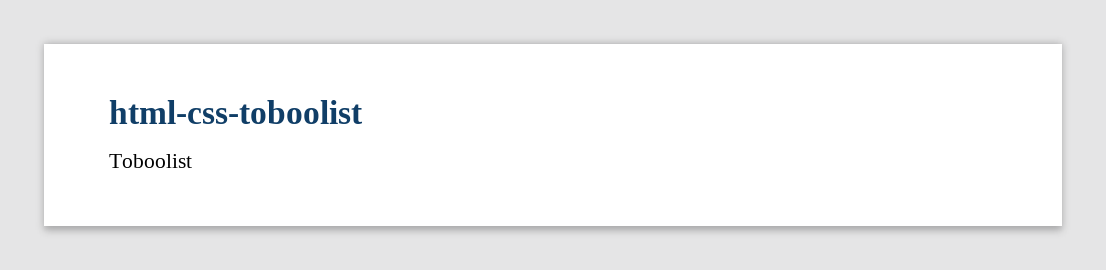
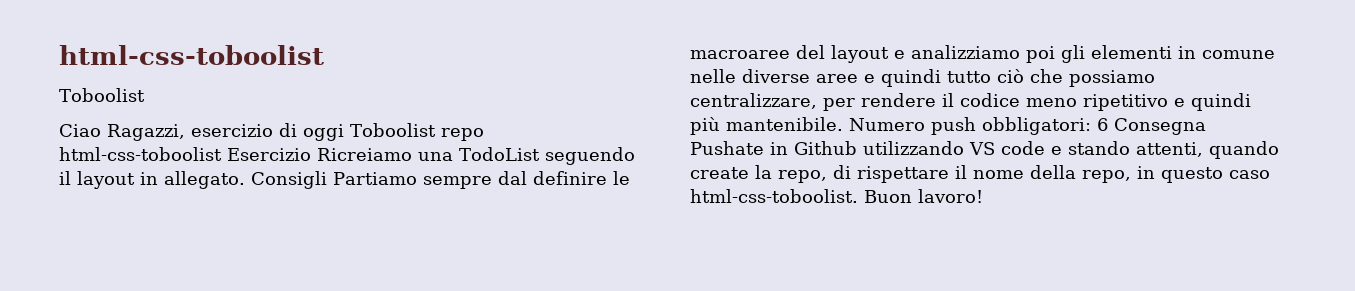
+ Ciao Ragazzi, esercizio di oggi Toboolist repo html-css-toboolist Esercizio Ricreiamo una TodoList seguendo il layout in allegato. Consigli Partiamo sempre dal definire le macroaree del layout e analizziamo poi gli elementi in comune nelle diverse aree e quindi tutto ciò che possiamo centralizzare, per rendere il codice meno ripetitivo e quindi più mantenibile. Numero push obbligatori: 6 Consegna Pushate in Github utilizzando VS code e stando attenti, quando create la repo, di rispettare il nome della repo, in questo caso html-css-toboolist. Buon lavoro!

